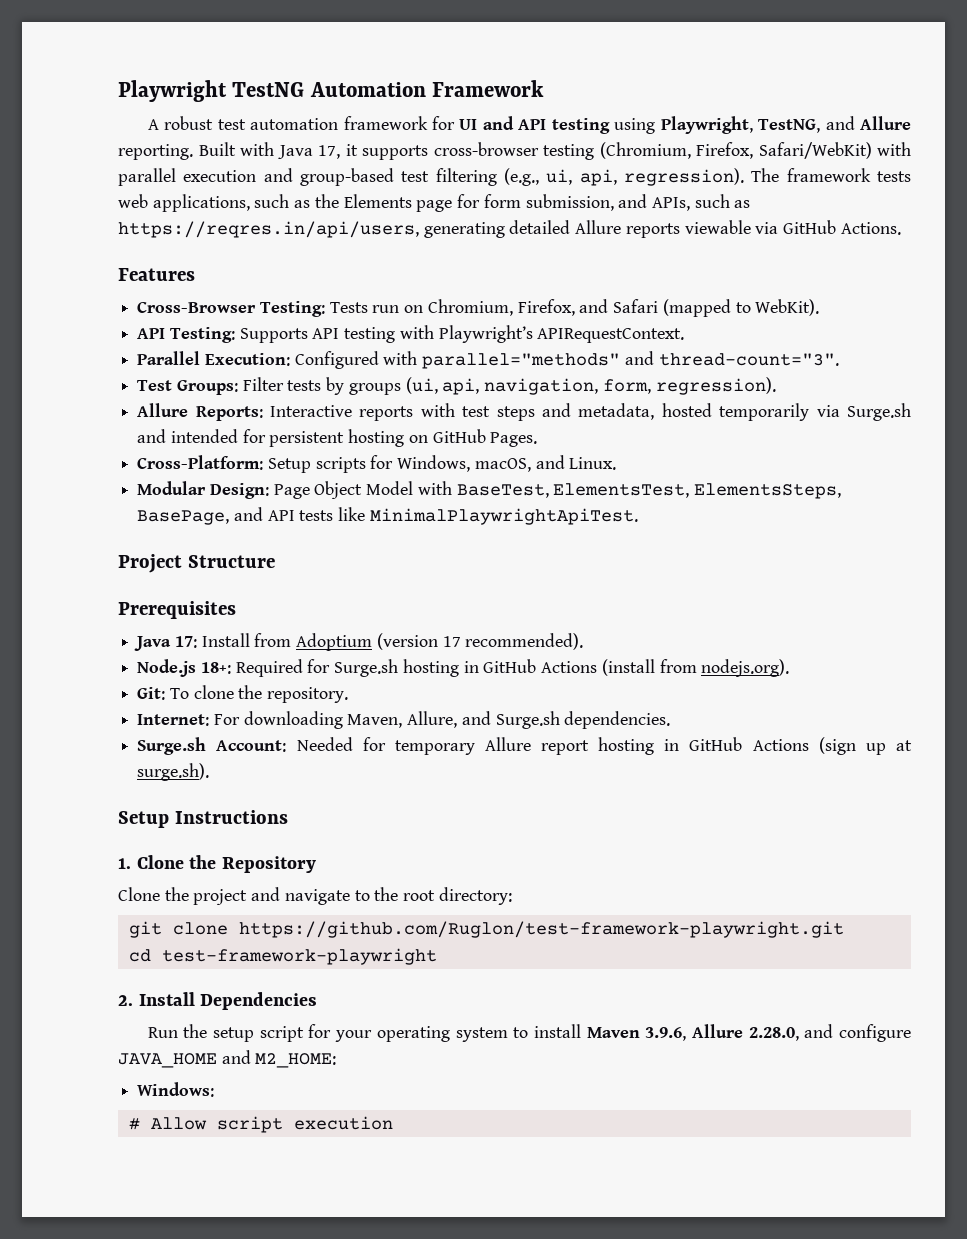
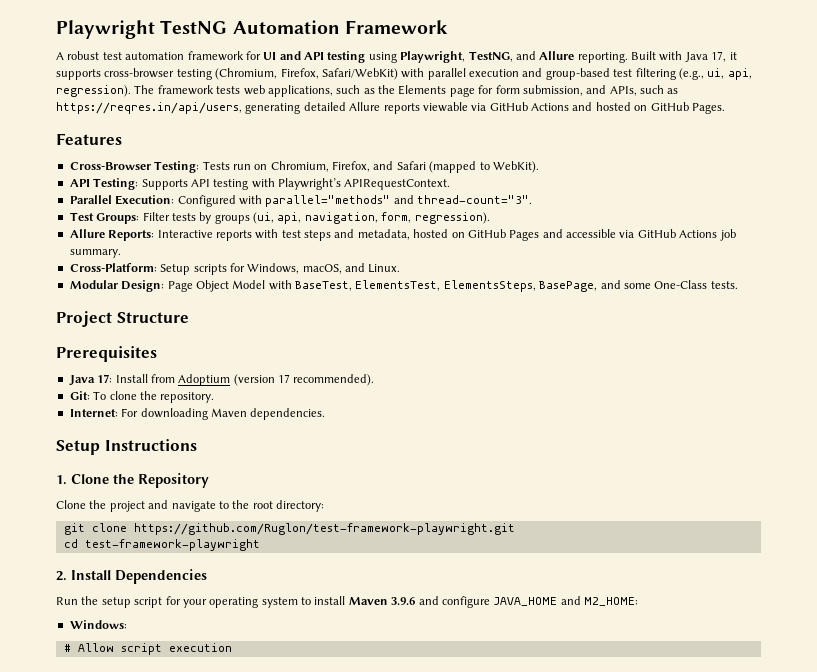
- The framework tests web applications, such as the Elements page for form submission, and APIs, such as https://reqres.in/api/users, generating detailed Allure reports viewable via GitHub Actions.
+ The framework tests web applications, such as the Elements page for form submission, and APIs, such as https://reqres.in/api/users, generating detailed Allure reports viewable via GitHub Actions and hosted on GitHub Pages.
- Allure Reports: Interactive reports with test steps and metadata, hosted temporarily via Surge.sh and intended for persistent hosting on GitHub Pages.
+ Allure Reports: Interactive reports with test steps and metadata, hosted on GitHub Pages and accessible via GitHub Actions job summary.
- Modular Design: Page Object Model with BaseTest, ElementsTest, ElementsSteps, BasePage, and API tests like MinimalPlaywrightApiTest.
+ Modular Design: Page Object Model with BaseTest, ElementsTest, ElementsSteps, BasePage, and some One-Class tests.
- Node.js 18+: Required for Surge.sh hosting in GitHub Actions (install from nodejs.org).
- Internet: For downloading Maven, Allure, and Surge.sh dependencies.
- Surge.sh Account: Needed for temporary Allure report hosting in GitHub Actions (sign up at surge.sh).
+ Internet: For downloading Maven dependencies.
- Run the setup script for your operating system to install Maven 3.9.6, Allure 2.28.0, and configure JAVA_HOME and M2_HOME:
+ Run the setup script for your operating system to install Maven 3.9.6 and configure JAVA_HOME and M2_HOME:

